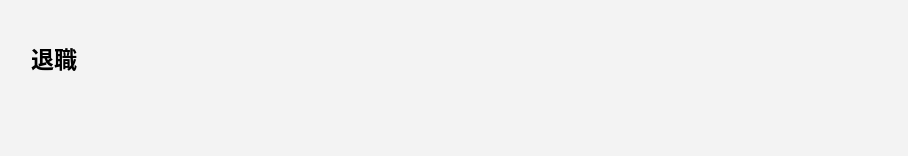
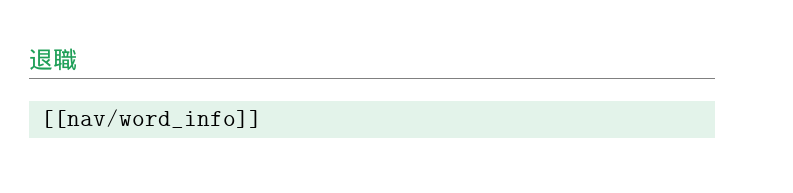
+ [[nav/word_info]]

